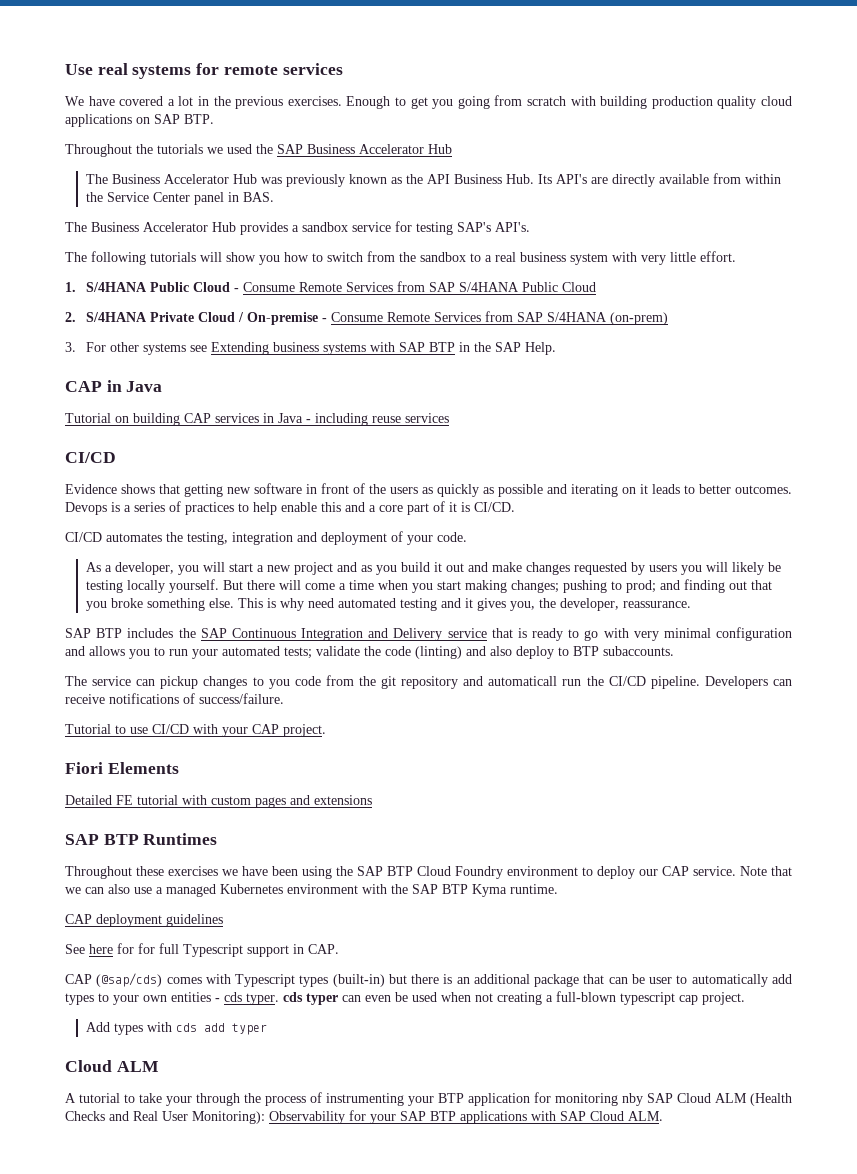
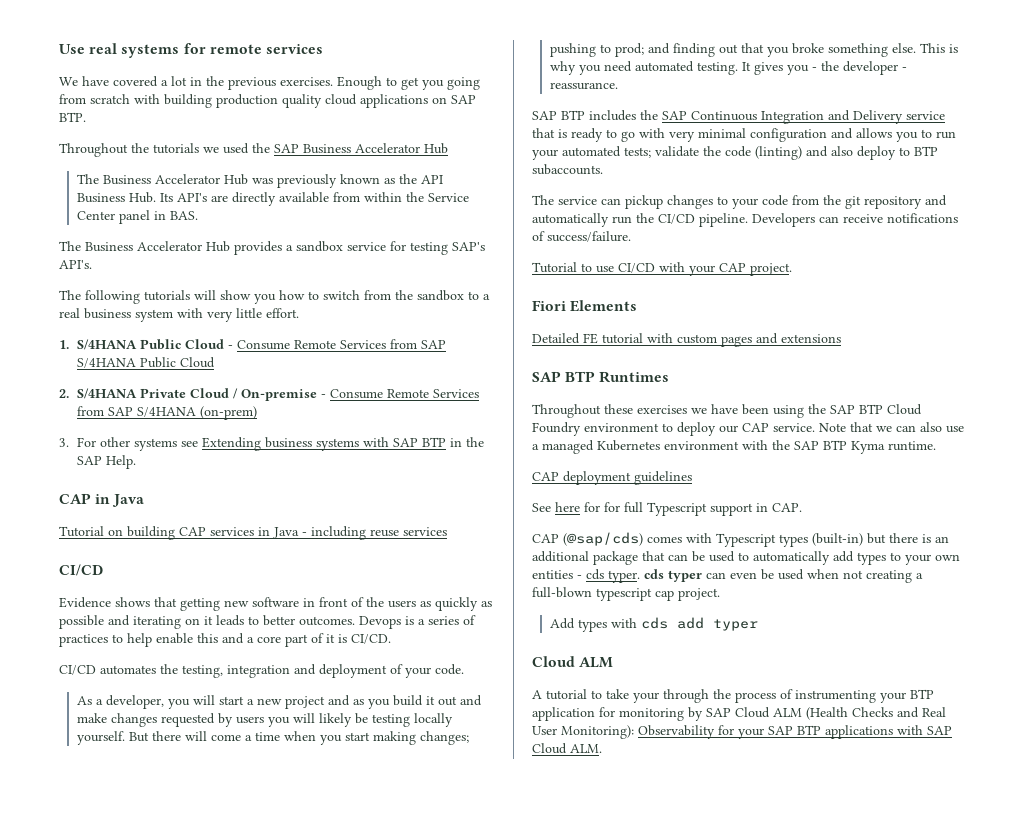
- This is why need automated testing and it gives you, the developer, reassurance.
+ This is why you need automated testing. It gives you - the developer - reassurance.
- The service can pickup changes to you code from the git repository and automaticall run the CI/CD pipeline.
+ The service can pickup changes to your code from the git repository and automatically run the CI/CD pipeline.
- CAP (@sap/cds) comes with Typescript types (built-in) but there is an additional package that can be user to automatically add types to your own entities - cds typer. cds typer can even be used when not creating a full-blown typescript cap project.
+ CAP (@sap/cds) comes with Typescript types (built-in) but there is an additional package that can be used to automatically add types to your own entities - cds typer. cds typer can even be used when not creating a full-blown typescript cap project.
- A tutorial to take your through the process of instrumenting your BTP application for monitoring nby SAP Cloud ALM (Health Checks and Real User Monitoring): Observability for your SAP BTP applications with SAP Cloud ALM.
+ A tutorial to take your through the process of instrumenting your BTP application for monitoring by SAP Cloud ALM (Health Checks and Real User Monitoring): Observability for your SAP BTP applications with SAP Cloud ALM.

